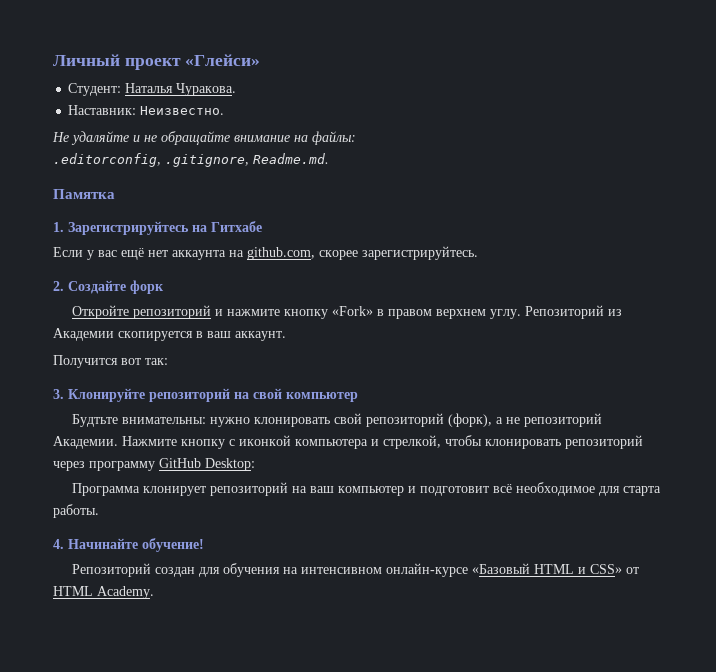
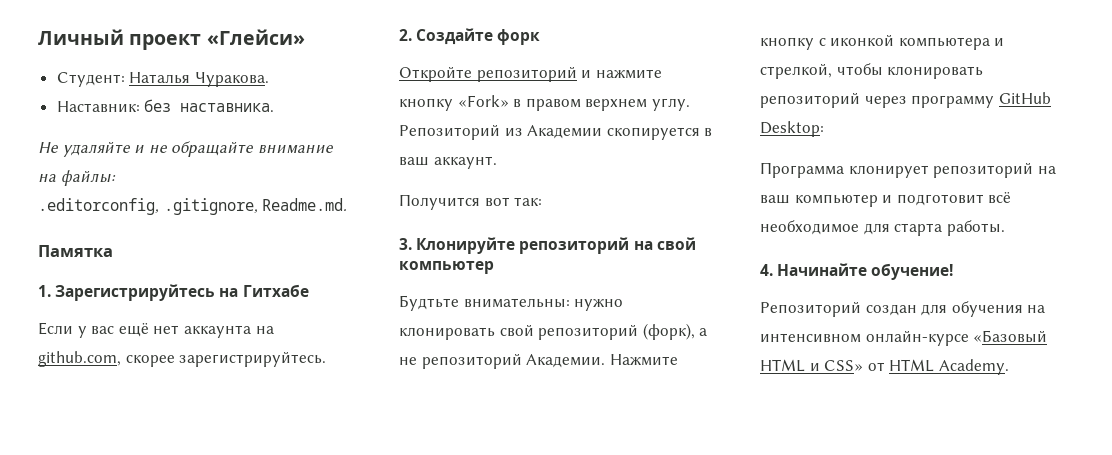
- Наставник: Неизвестно.
+ Наставник: без наставника.

